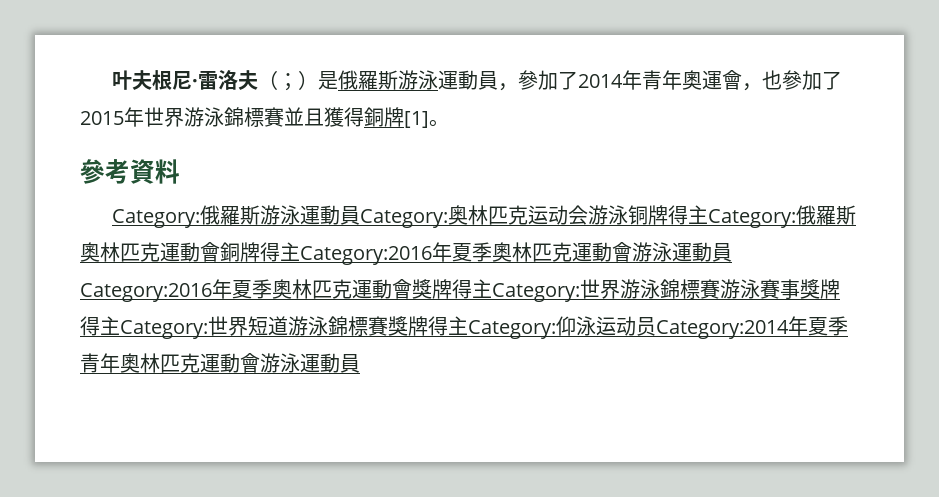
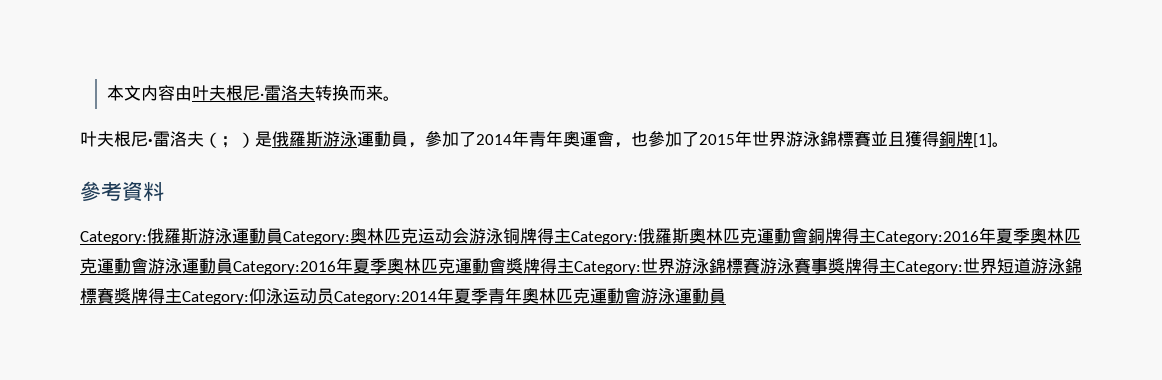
+ 本文内容由叶夫根尼·雷洛夫转换而来。

